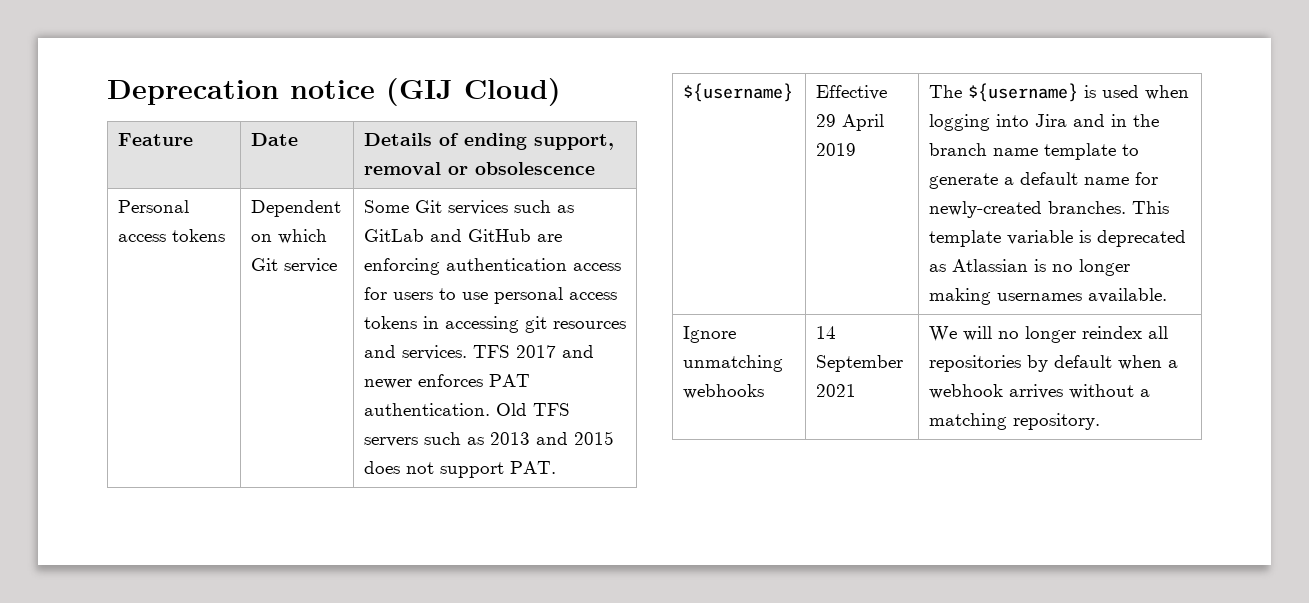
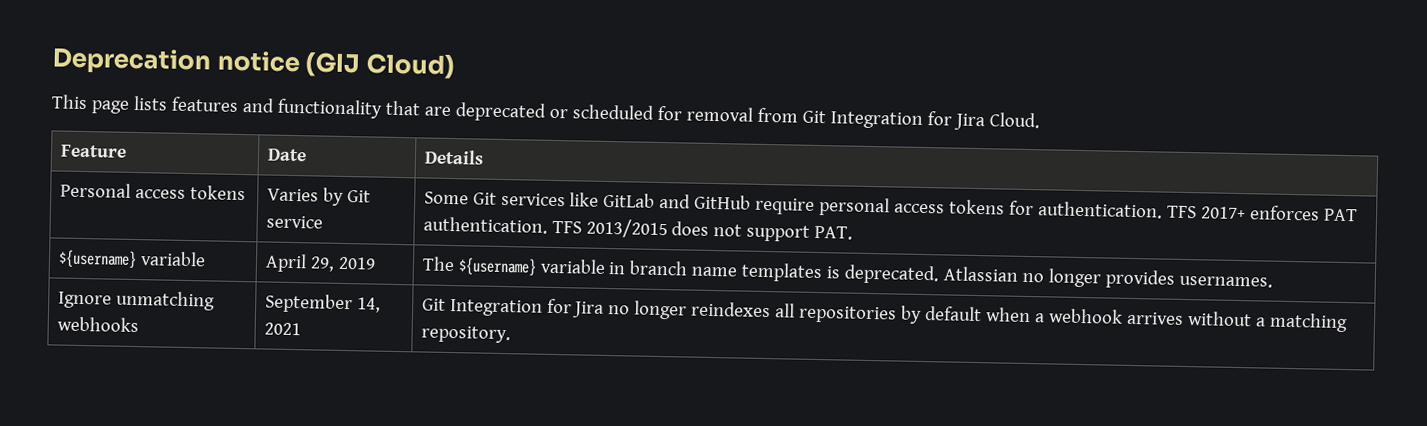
- Feature | Date | Details of ending support, removal or obsolescence
+ This page lists features and functionality that are deprecated or scheduled for removal from Git Integration for Jira Cloud.
+ Feature | Date | Details
- Dependent on which Git service
+ Varies by Git service
- Some Git services such as GitLab and GitHub are enforcing authentication access for users to use personal access tokens in accessing git resources and services. TFS 2017 and newer enforces PAT authentication. Old TFS servers such as 2013 and 2015 does not support PAT.
+ Some Git services like GitLab and GitHub require personal access tokens for authentication. TFS 2017+ enforces PAT authentication. TFS 2013/2015 does not support PAT.
- ${username} | Effective 29 April 2019 | The ${username} is used when logging into Jira and in the branch name template to generate a default name for newly-created branches. This template variable is deprecated as Atlassian is no longer making usernames available.
+ ${username} variable | April 29, 2019 | The ${username} variable in branch name templates is deprecated. Atlassian no longer provides usernames.
- Ignore unmatching webhooks | 14 September 2021 | We will no longer reindex all repositories by default when a webhook arrives without a matching repository.
+ Ignore unmatching webhooks | September 14, 2021 | Git Integration for Jira no longer reindexes all repositories by default when a webhook arrives without a matching repository.

